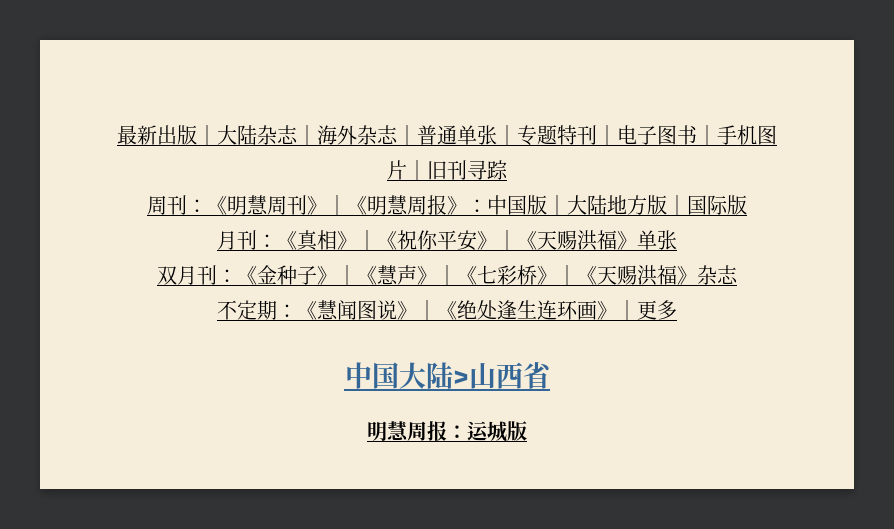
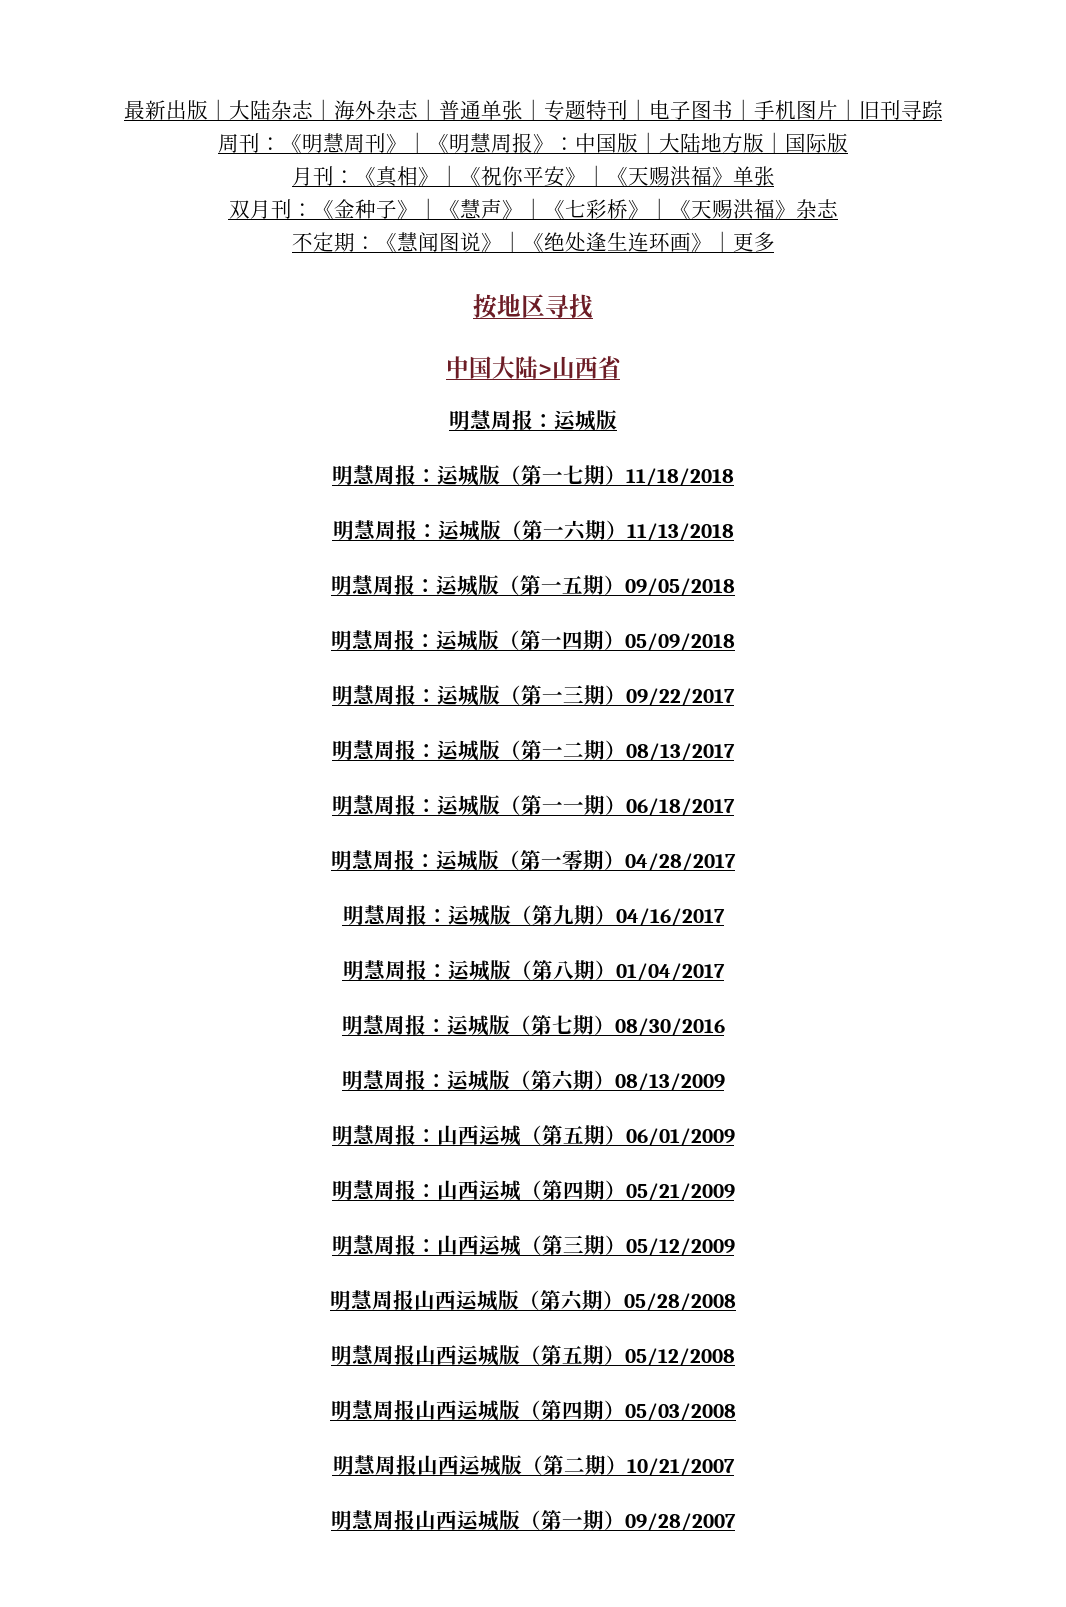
+ 按地区寻找
+ 明慧周报：运城版（第一七期）11/18/2018
+ 明慧周报：运城版（第一六期）11/13/2018
+ 明慧周报：运城版（第一五期）09/05/2018
+ 明慧周报：运城版（第一四期）05/09/2018
+ 明慧周报：运城版（第一三期）09/22/2017
+ 明慧周报：运城版（第一二期）08/13/2017
+ 明慧周报：运城版（第一一期）06/18/2017
+ 明慧周报：运城版（第一零期）04/28/2017
+ 明慧周报：运城版（第九期）04/16/2017
+ 明慧周报：运城版（第八期）01/04/2017
+ 明慧周报：运城版（第七期）08/30/2016
+ 明慧周报：运城版（第六期）08/13/2009
+ 明慧周报：山西运城（第五期）06/01/2009
+ 明慧周报：山西运城（第四期）05/21/2009
+ 明慧周报：山西运城（第三期）05/12/2009
+ 明慧周报山西运城版（第六期）05/28/2008
+ 明慧周报山西运城版（第五期）05/12/2008
+ 明慧周报山西运城版（第四期）05/03/2008
+ 明慧周报山西运城版（第二期）10/21/2007
+ 明慧周报山西运城版（第一期）09/28/2007

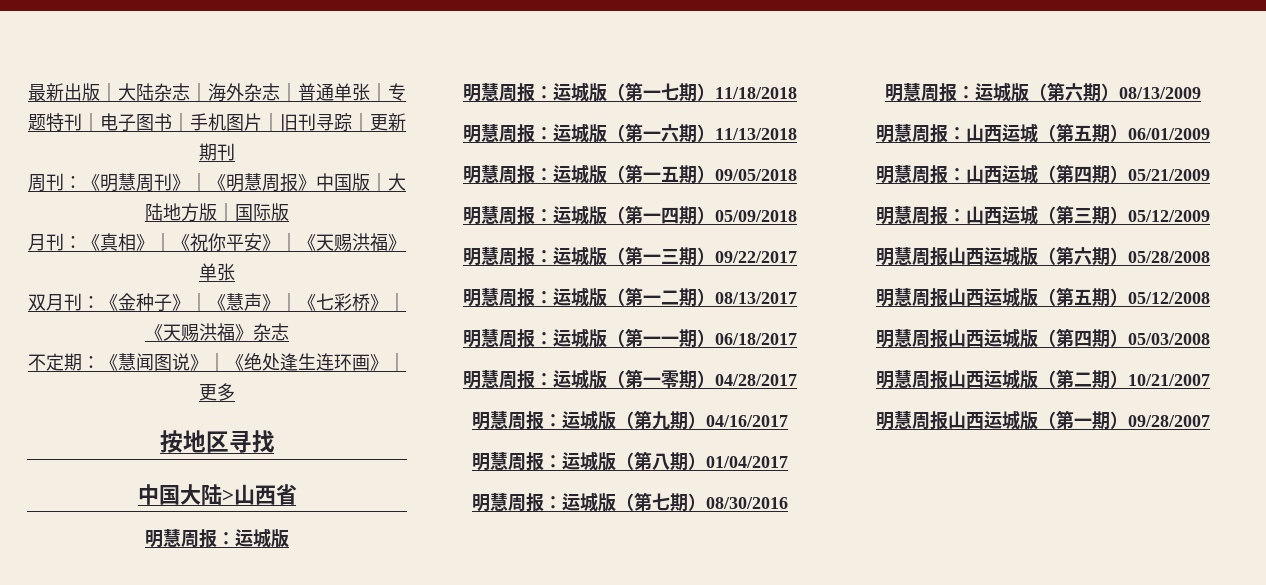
- 最新出版｜大陆杂志｜海外杂志｜普通单张｜专题特刊｜电子图书｜手机图片｜旧刊寻踪
+ 最新出版｜大陆杂志｜海外杂志｜普通单张｜专题特刊｜电子图书｜手机图片｜旧刊寻踪｜更新期刊
- 周刊：《明慧周刊》｜《明慧周报》：中国版｜大陆地方版｜国际版
+ 周刊：《明慧周刊》｜《明慧周报》中国版｜大陆地方版｜国际版

